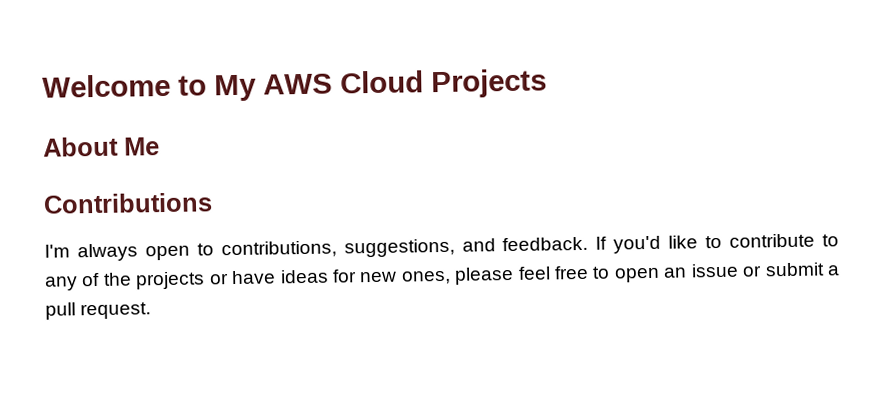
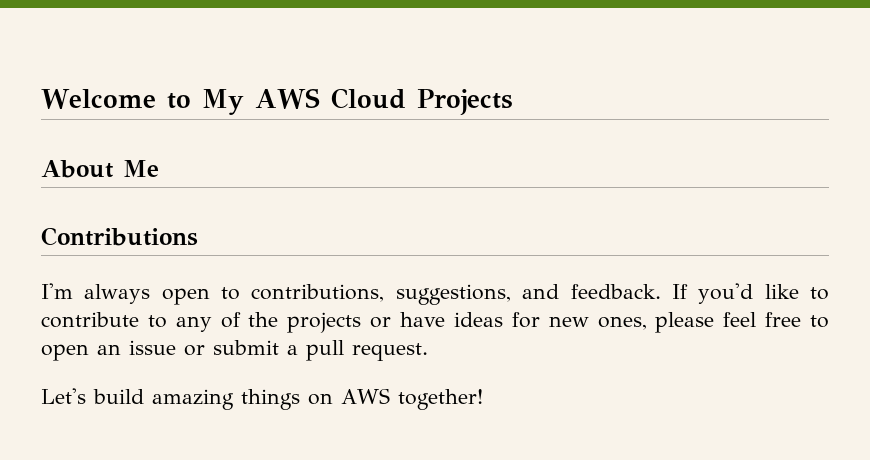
+ Let's build amazing things on AWS together!

